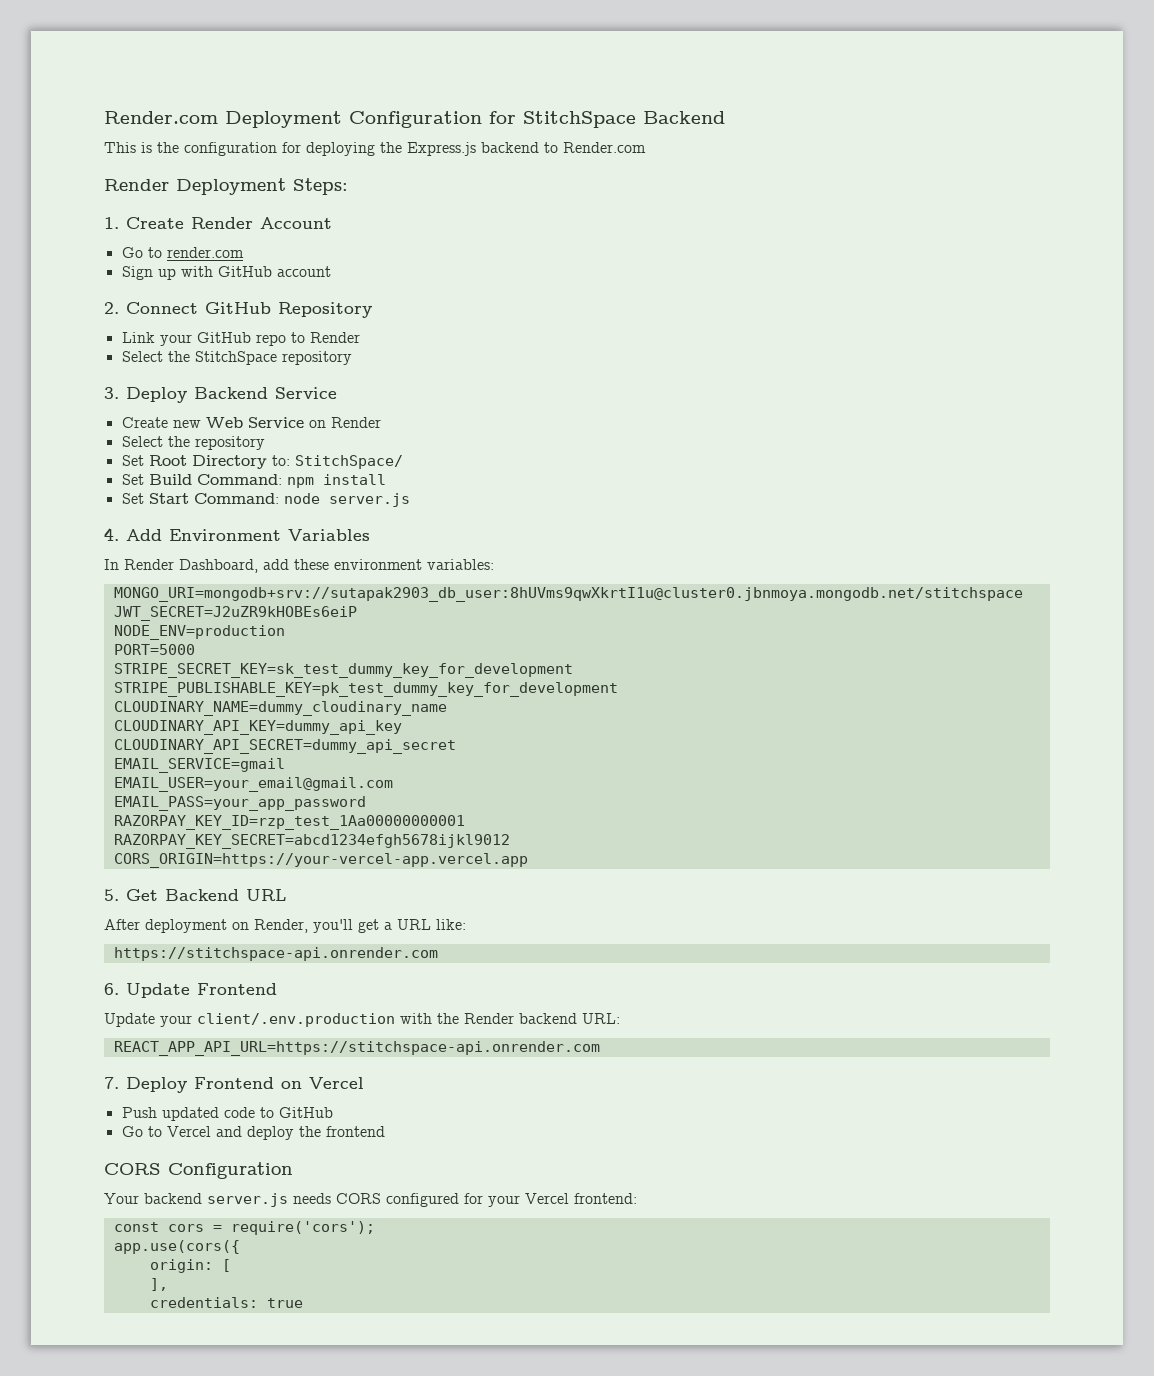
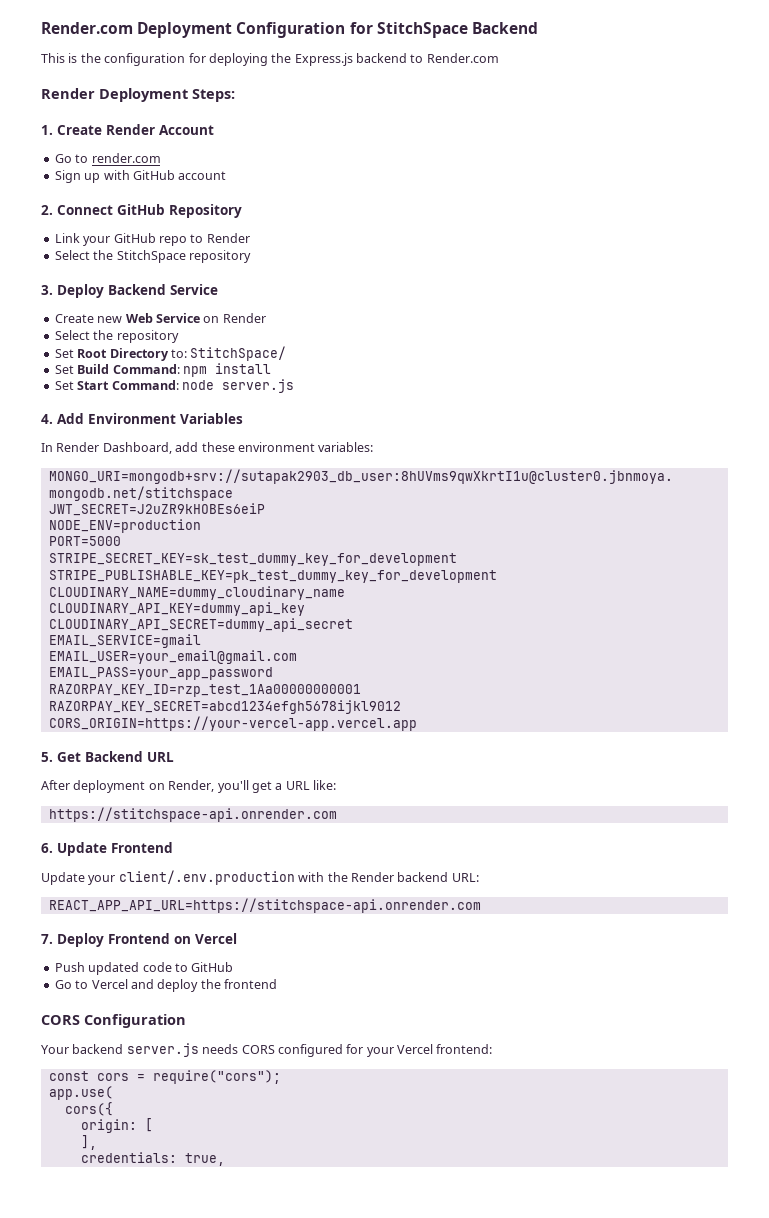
- const cors = require('cors');
- app.use(cors({
+ const cors = require("cors");
+ app.use(
+ cors({
- credentials: true
+ credentials: true,

